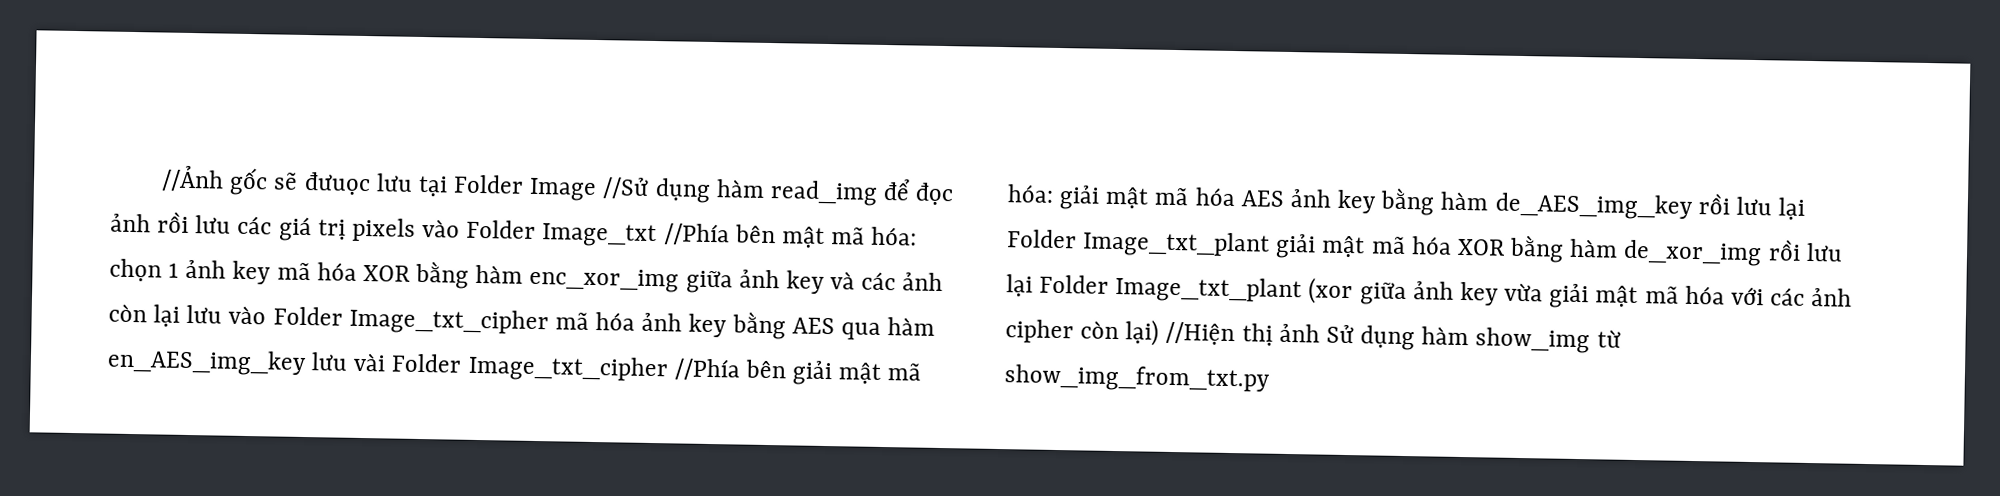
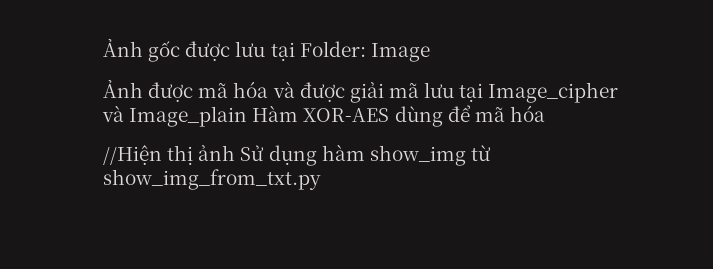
- //Ảnh gốc sẽ đưuọc lưu tại Folder Image //Sử dụng hàm read_img để đọc ảnh rồi lưu các giá trị pixels vào Folder Image_txt //Phía bên mật mã hóa: chọn 1 ảnh key mã hóa XOR bằng hàm enc_xor_img giữa ảnh key và các ảnh còn lại lưu vào Folder Image_txt_cipher mã hóa ảnh key bằng AES qua hàm en_AES_img_key lưu vài Folder Image_txt_cipher //Phía bên giải mật mã hóa: giải mật mã hóa AES ảnh key bằng hàm de_AES_img_key rồi lưu lại Folder Image_txt_plant giải mật mã hóa XOR bằng hàm de_xor_img rồi lưu lại Folder Image_txt_plant (xor giữa ảnh key vừa giải mật mã hóa với các ảnh cipher còn lại) //Hiện thị ảnh Sử dụng hàm show_img từ show_img_from_txt.py
+ Ảnh gốc được lưu tại Folder: Image
+ Ảnh được mã hóa và được giải mã lưu tại Image_cipher và Image_plain Hàm XOR-AES dùng để mã hóa
+ //Hiện thị ảnh Sử dụng hàm show_img từ show_img_from_txt.py

